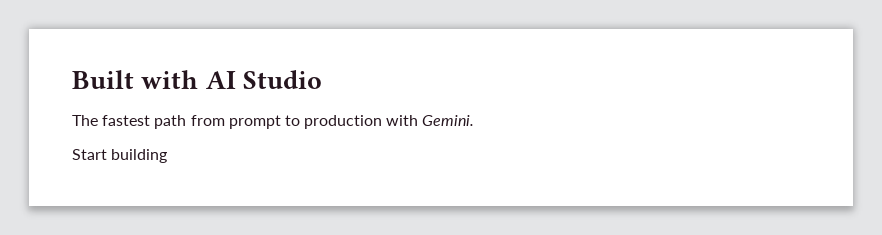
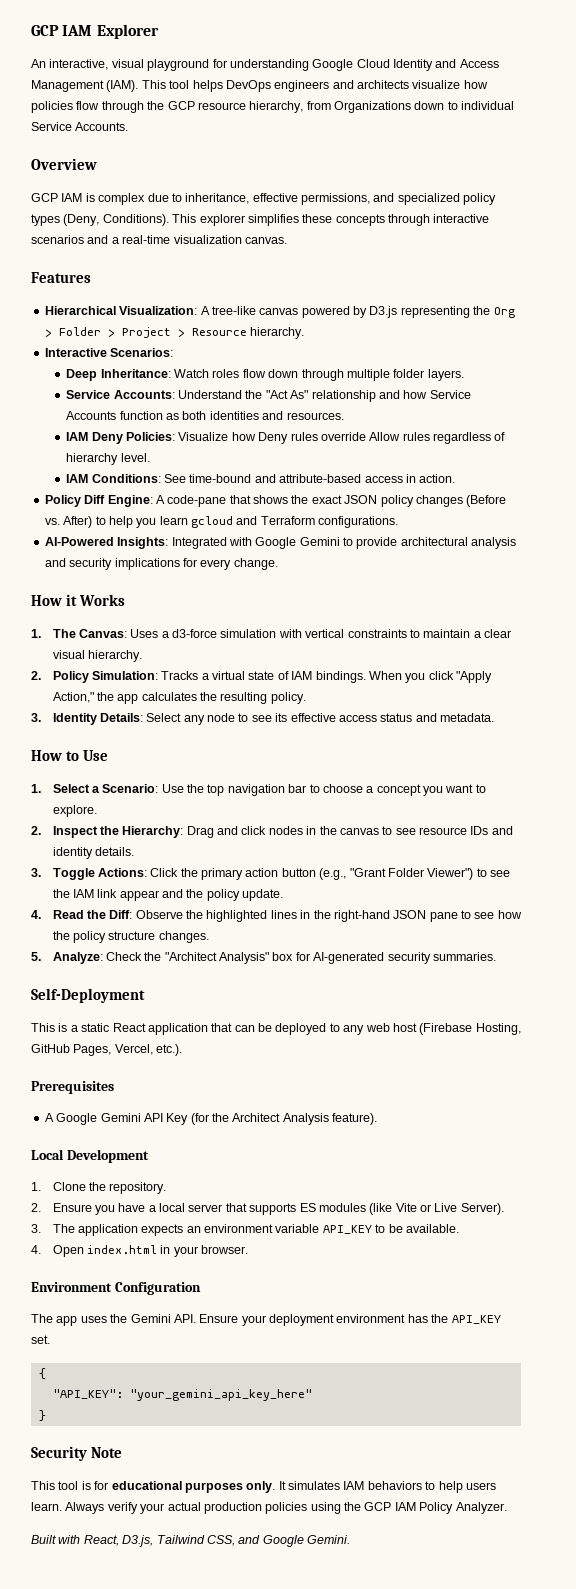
- Built with AI Studio
- The fastest path from prompt to production with Gemini.
+ GCP IAM Explorer
+ An interactive, visual playground for understanding Google Cloud Identity and Access Management (IAM). This tool helps DevOps engineers and architects visualize how policies flow through the GCP resource hierarchy, from Organizations down to individual Service Accounts.
+ Overview
+ GCP IAM is complex due to inheritance, effective permissions, and specialized policy types (Deny, Conditions). This explorer simplifies these concepts through interactive scenarios and a real-time visualization canvas.
+ Features
+ Hierarchical Visualization: A tree-like canvas powered by D3.js representing the Org > Folder > Project > Resource hierarchy.
+ Interactive Scenarios:
+ Deep Inheritance: Watch roles flow down through multiple folder layers.
+ Service Accounts: Understand the "Act As" relationship and how Service Accounts function as both identities and resources.
+ IAM Deny Policies: Visualize how Deny rules override Allow rules regardless of hierarchy level.
+ IAM Conditions: See time-bound and attribute-based access in action.
+ Policy Diff Engine: A code-pane that shows the exact JSON policy changes (Before vs. After) to help you learn gcloud and Terraform configurations.
+ AI-Powered Insights: Integrated with Google Gemini to provide architectural analysis and security implications for every change.
+ How it Works
+ 1. The Canvas: Uses a d3-force simulation with vertical constraints to maintain a clear visual hierarchy.
+ 2. Policy Simulation: Tracks a virtual state of IAM bindings. When you click "Apply Action," the app calculates the resulting policy.
+ 3. Identity Details: Select any node to see its effective access status and metadata.
+ How to Use
+ 1. Select a Scenario: Use the top navigation bar to choose a concept you want to explore.
+ 2. Inspect the Hierarchy: Drag and click nodes in the canvas to see resource IDs and identity details.
+ 3. Toggle Actions: Click the primary action button (e.g., "Grant Folder Viewer") to see the IAM link appear and the policy update.
+ 4. Read the Diff: Observe the highlighted lines in the right-hand JSON pane to see how the policy structure changes.
+ 5. Analyze: Check the "Architect Analysis" box for AI-generated security summaries.
+ Self-Deployment
+ This is a static React application that can be deployed to any web host (Firebase Hosting, GitHub Pages, Vercel, etc.).
+ Prerequisites
+ A Google Gemini API Key (for the Architect Analysis feature).
+ Local Development
+ 1. Clone the repository.
+ 2. Ensure you have a local server that supports ES modules (like Vite or Live Server).
+ 3. The application expects an environment variable API_KEY to be available.
+ 4. Open index.html in your browser.
+ Environment Configuration
+ The app uses the Gemini API. Ensure your deployment environment has the API_KEY set.
+ {
+ "API_KEY": "your_gemini_api_key_here"
+ }
+ Security Note
+ This tool is for educational purposes only. It simulates IAM behaviors to help users learn. Always verify your actual production policies using the GCP IAM Policy Analyzer.
+ Built with React, D3.js, Tailwind CSS, and Google Gemini.
- Start building

